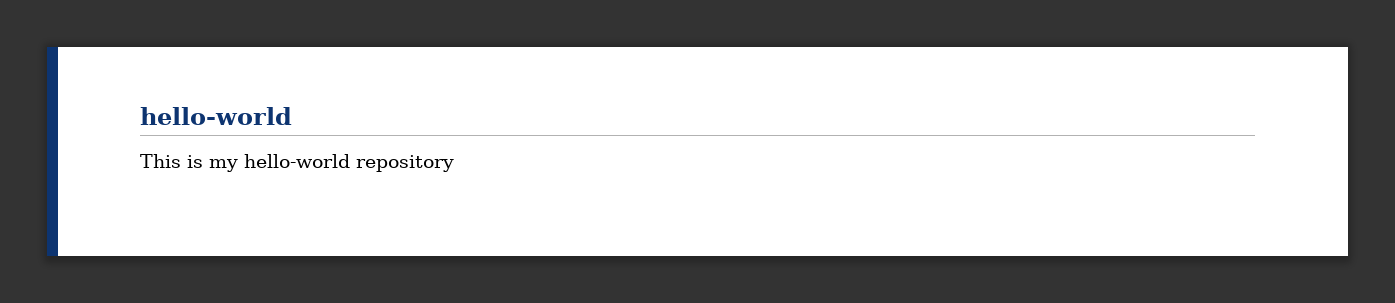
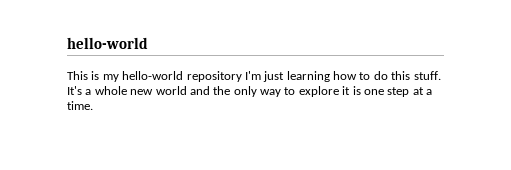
- This is my hello-world repository
+ This is my hello-world repository I'm just learning how to do this stuff. It's a whole new world and the only way to explore it is one step at a time.

